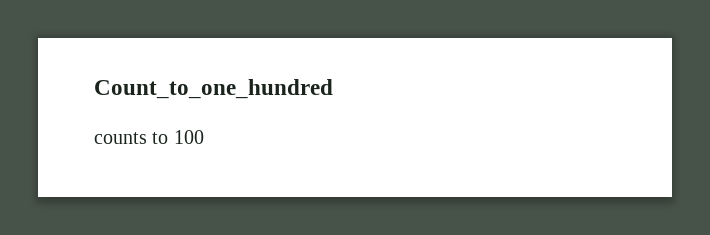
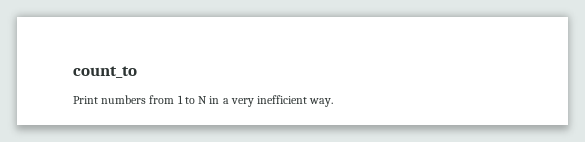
- Count_to_one_hundred
- counts to 100
+ count_to
+ Print numbers from 1 to N in a very inefficient way.

